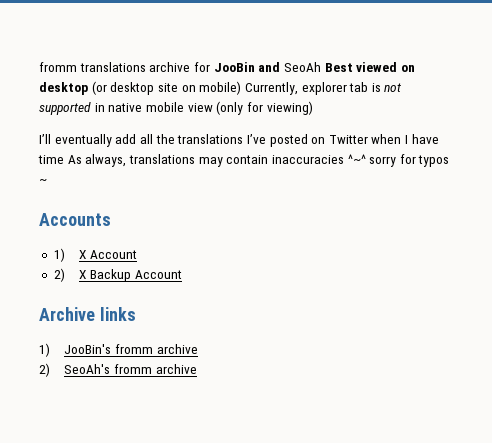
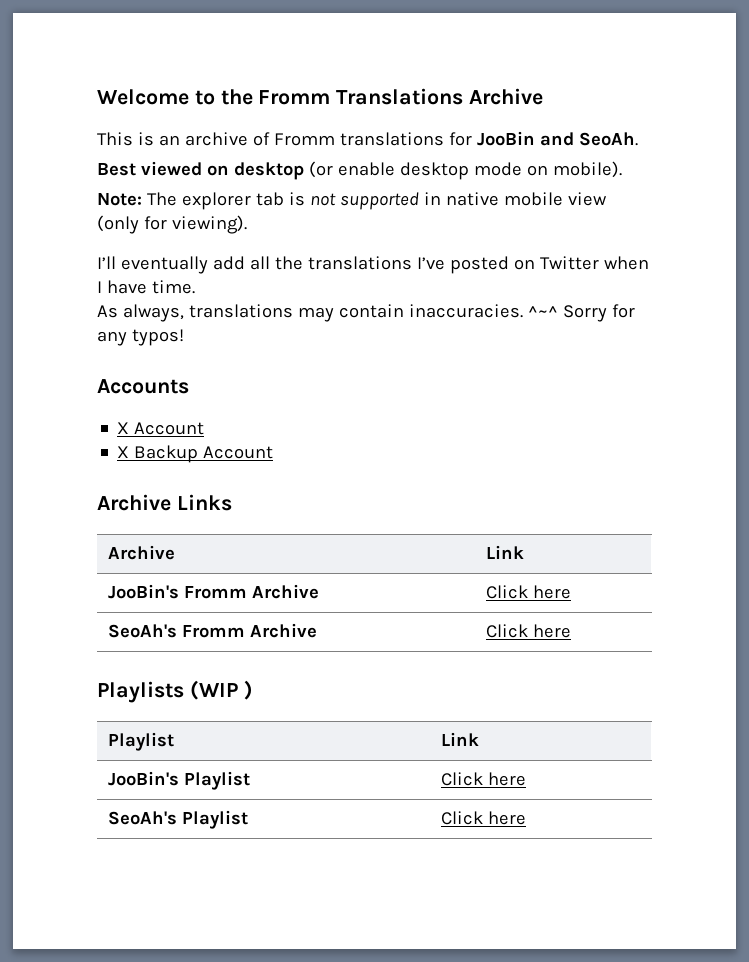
- fromm translations archive for JooBin and SeoAh Best viewed on desktop (or desktop site on mobile) Currently, explorer tab is not supported in native mobile view (only for viewing)
+ Welcome to the Fromm Translations Archive
+ This is an archive of Fromm translations for JooBin and SeoAh.
+ Best viewed on desktop (or enable desktop mode on mobile).
+ Note: The explorer tab is not supported in native mobile view (only for viewing).
- I’ll eventually add all the translations I’ve posted on Twitter when I have time As always, translations may contain inaccuracies ^~^ sorry for typos ~
+ I’ll eventually add all the translations I’ve posted on Twitter when I have time.
+ As always, translations may contain inaccuracies. ^~^ Sorry for any typos!
- 1) X Account
+ X Account
- 2) X Backup Account
+ X Backup Account
- Archive links
- 1) JooBin's fromm archive
- 2) SeoAh's fromm archive
+ Archive Links
+ Archive | Link
+ JooBin's Fromm Archive | Click here
+ SeoAh's Fromm Archive | Click here
+ Playlists (WIP )
+ Playlist | Link
+ JooBin's Playlist | Click here
+ SeoAh's Playlist | Click here

